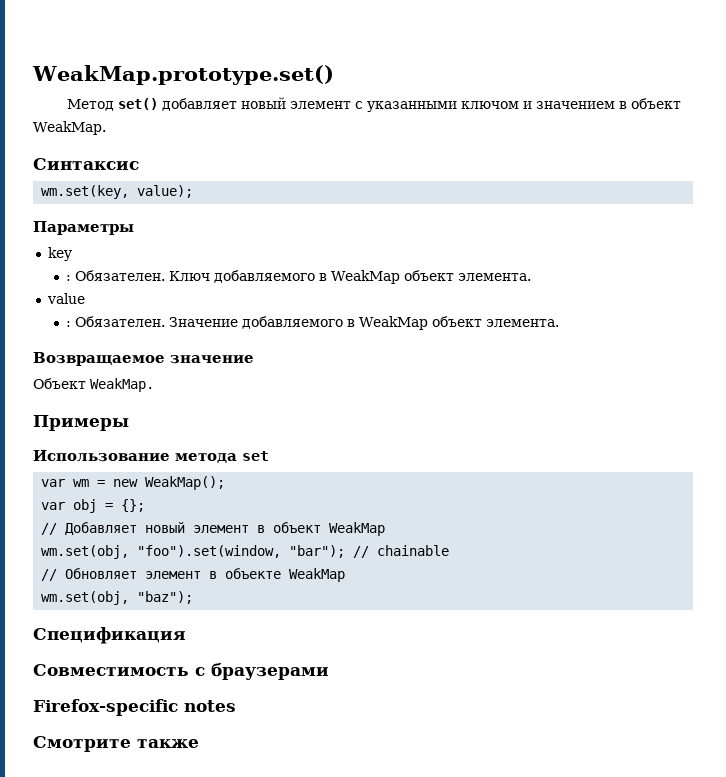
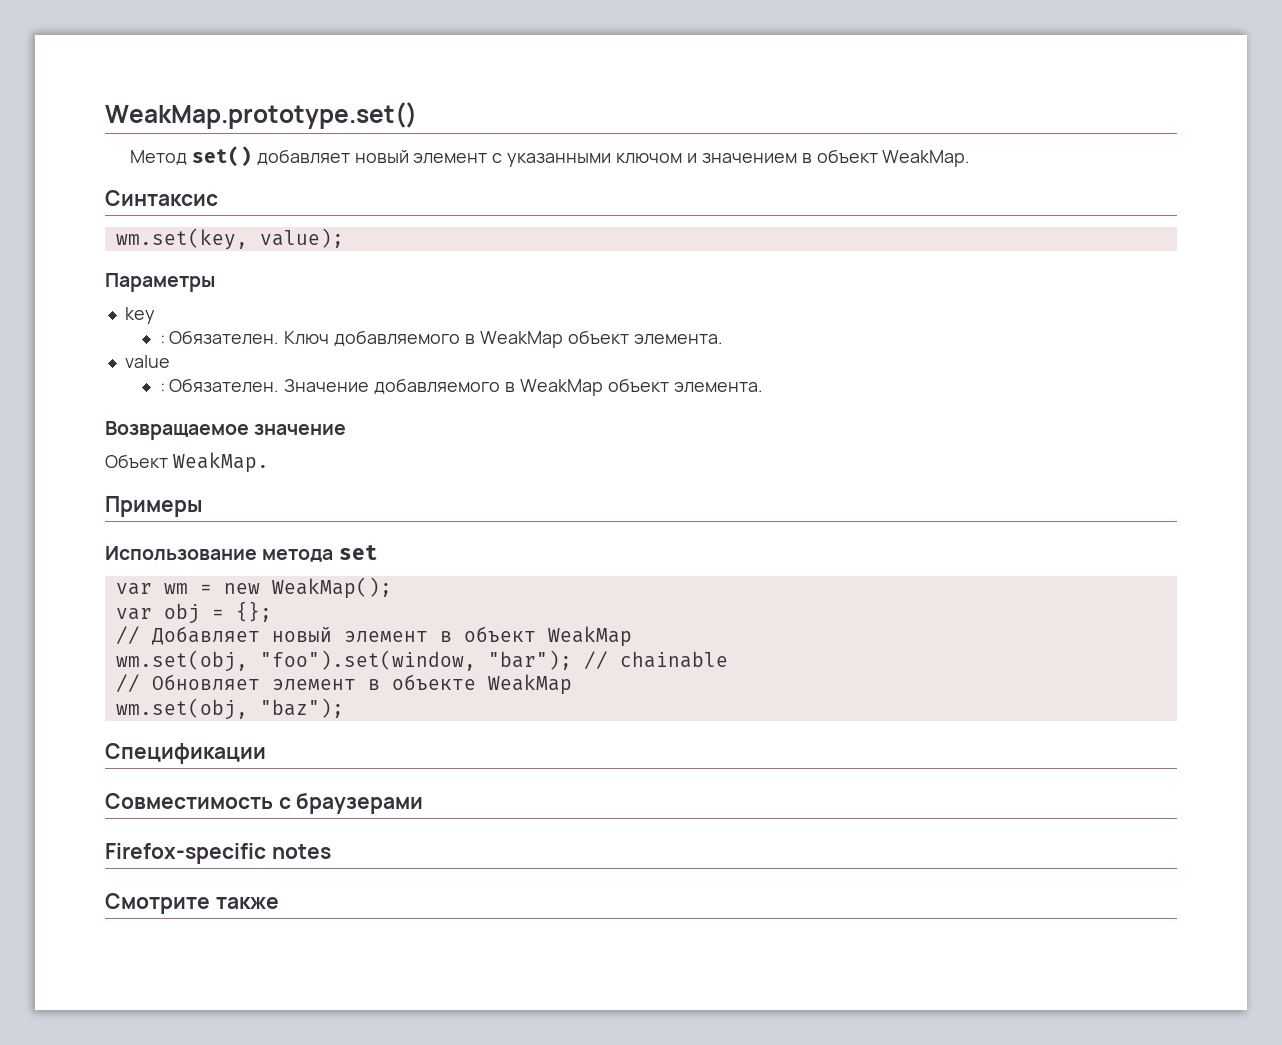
- Спецификация
+ Спецификации

